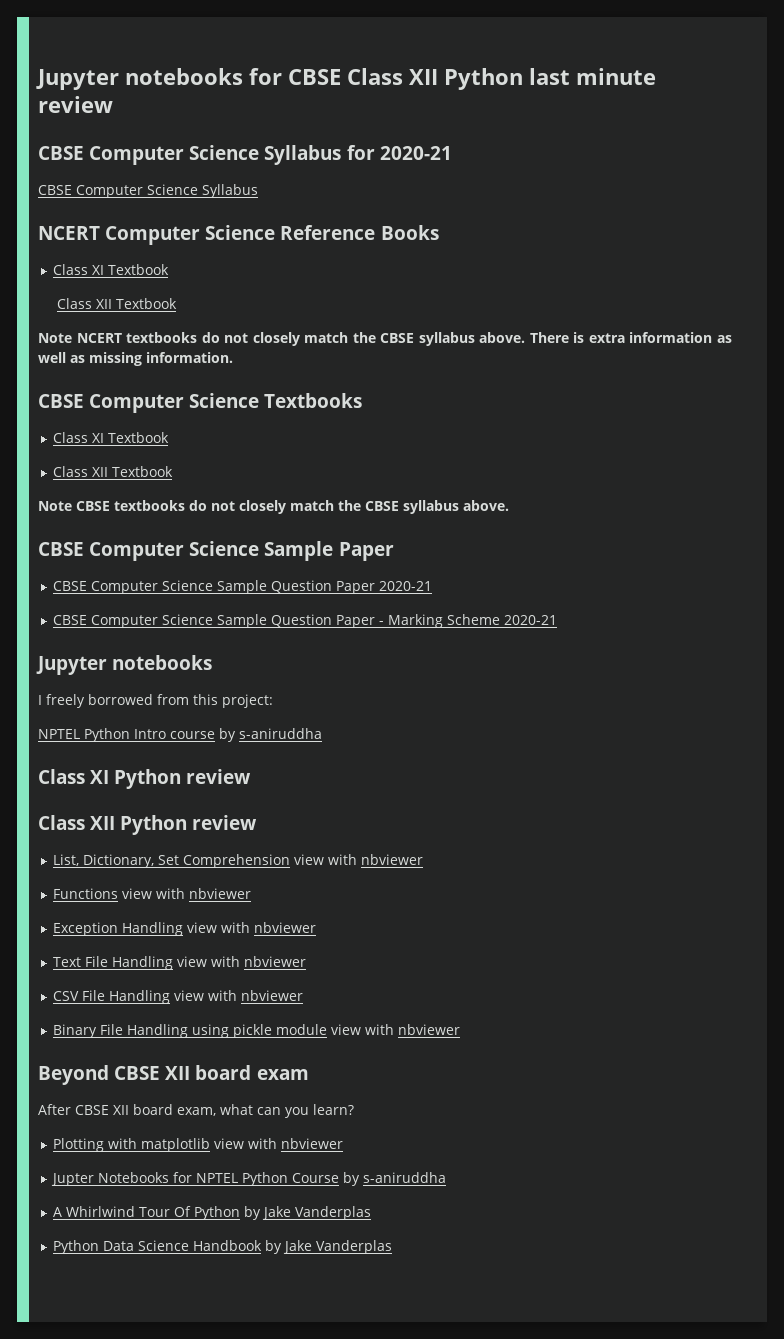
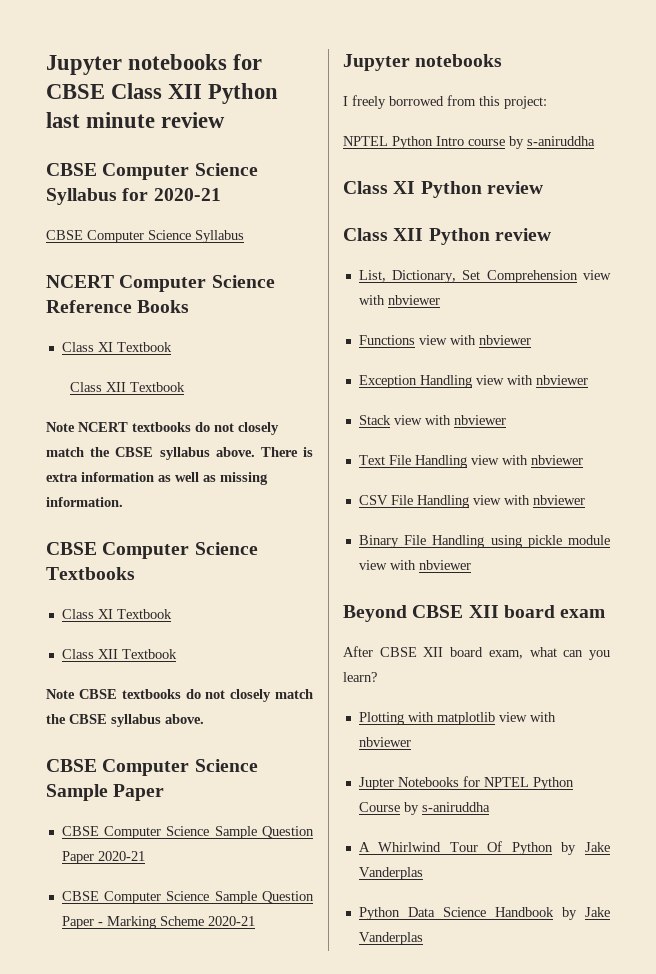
+ Stack view with nbviewer

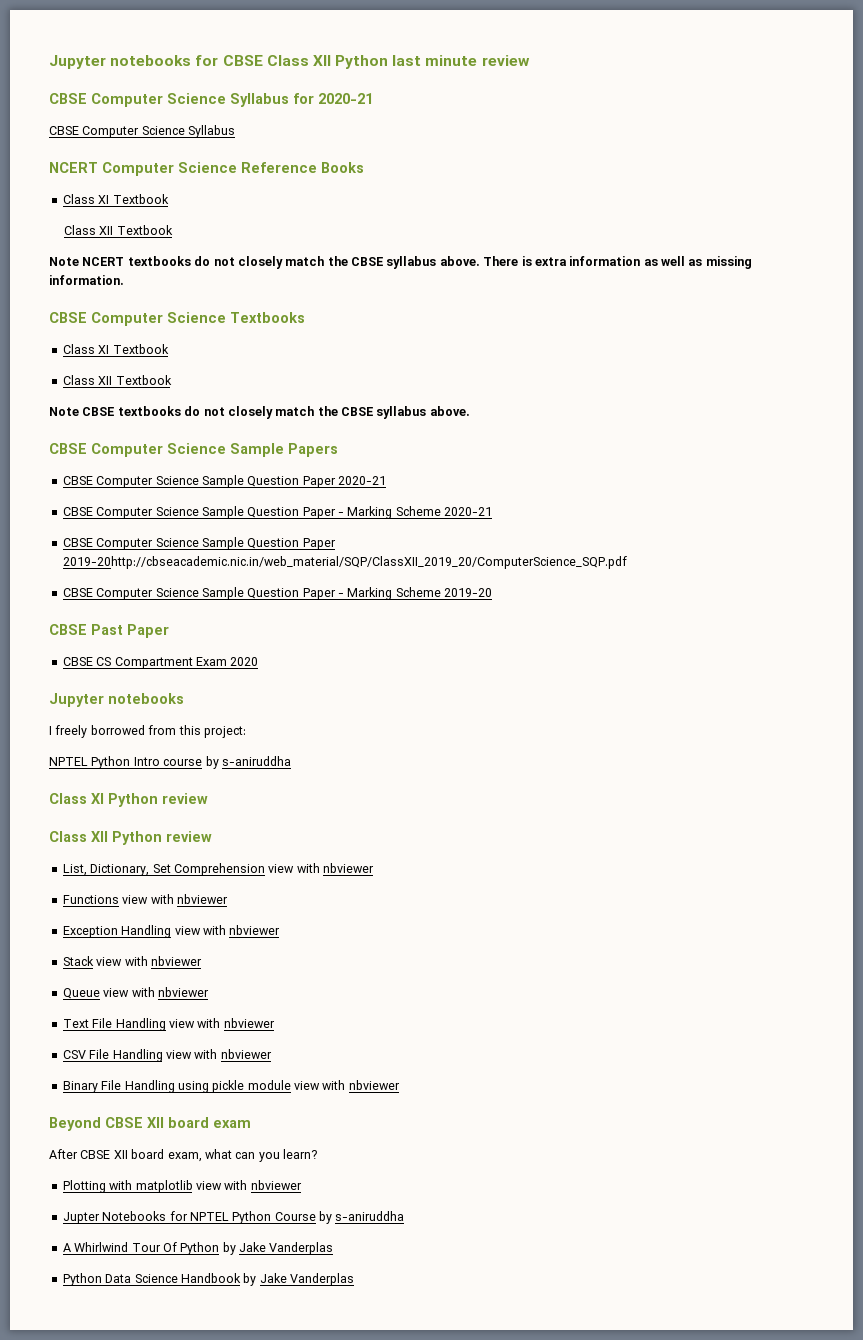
- CBSE Computer Science Sample Paper
+ CBSE Computer Science Sample Papers
+ CBSE Computer Science Sample Question Paper 2019-20http://cbseacademic.nic.in/web_material/SQP/ClassXII_2019_20/ComputerScience_SQP.pdf
+ CBSE Computer Science Sample Question Paper - Marking Scheme 2019-20
+ CBSE Past Paper
+ CBSE CS Compartment Exam 2020
+ Queue view with nbviewer

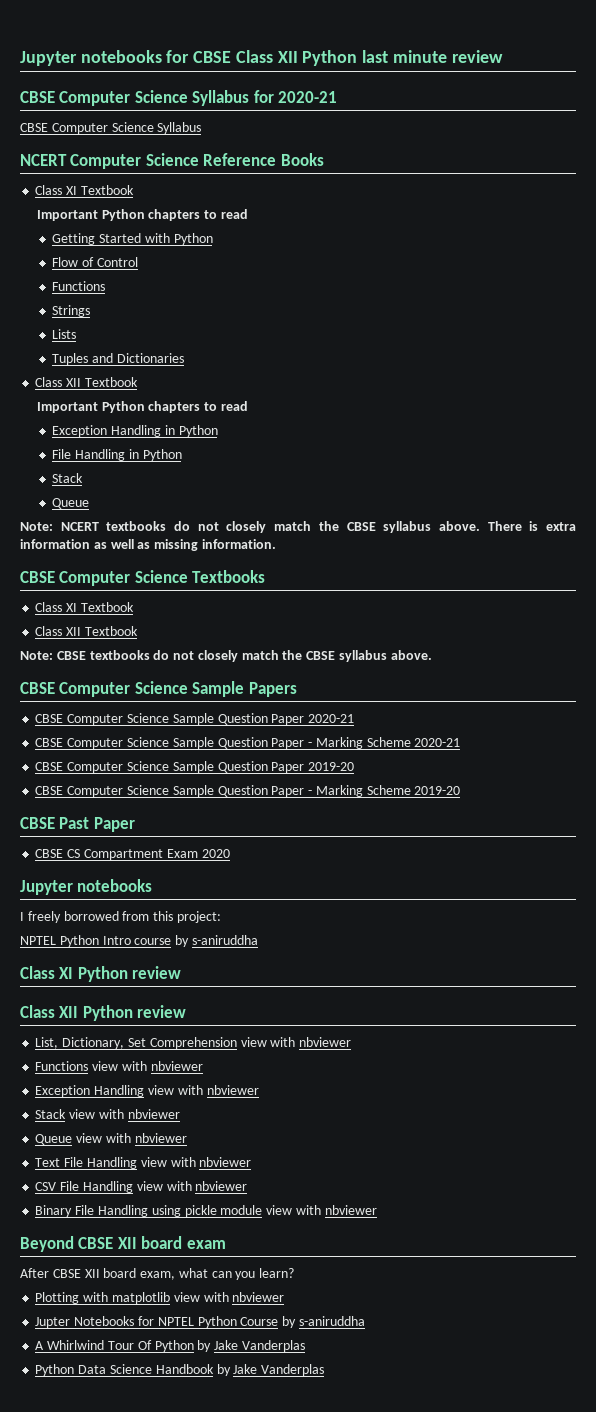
  NCERT Computer Science Reference Books
  Class XI Textbook
+ Important Python chapters to read
+ Getting Started with Python
+ Flow of Control
+ Functions
+ Strings
+ Lists
+ Tuples and Dictionaries
  Class XII Textbook
- Note NCERT textbooks do not closely match the CBSE syllabus above.
+ Important Python chapters to read
+ Exception Handling in Python
+ File Handling in Python
+ Stack
+ Queue
+ Note: NCERT textbooks do not closely match the CBSE syllabus above.
- Note CBSE textbooks do not closely match the CBSE syllabus above.
+ Note: CBSE textbooks do not closely match the CBSE syllabus above.
- CBSE Computer Science Sample Question Paper 2019-20http://cbseacademic.nic.in/web_material/SQP/ClassXII_2019_20/ComputerScience_SQP.pdf
+ CBSE Computer Science Sample Question Paper 2019-20

